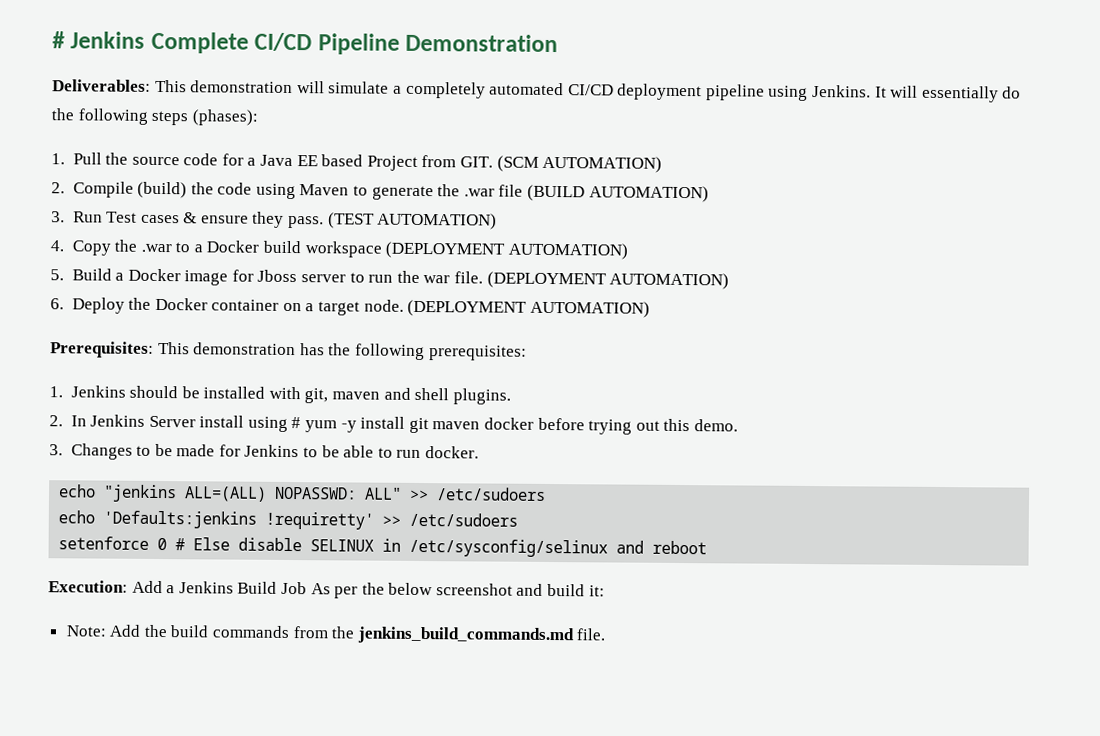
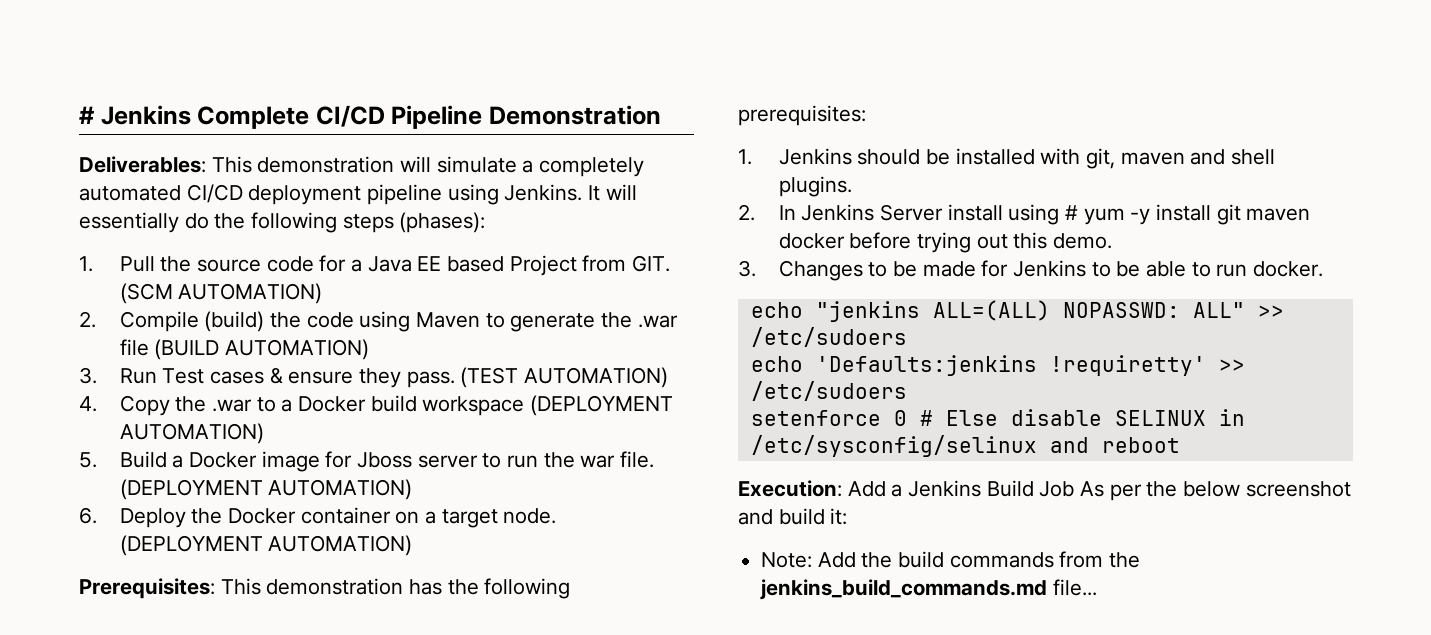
- Note: Add the build commands from the jenkins_build_commands.md file.
+ Note: Add the build commands from the jenkins_build_commands.md file...

